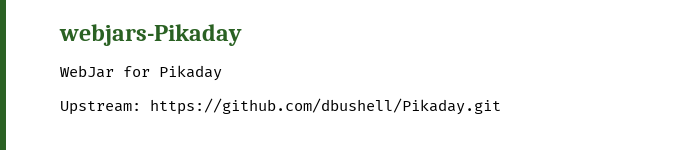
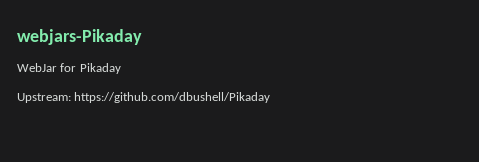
- Upstream: https://github.com/dbushell/Pikaday.git
+ Upstream: https://github.com/dbushell/Pikaday

